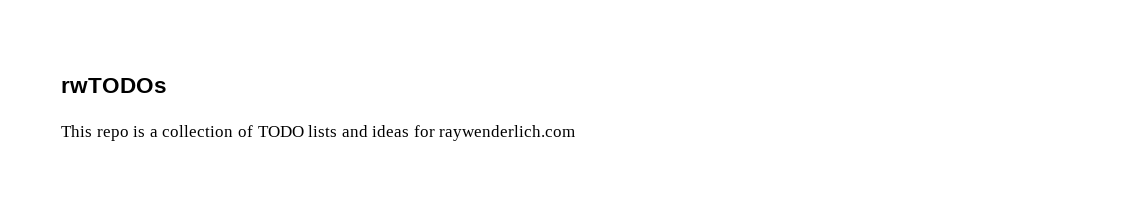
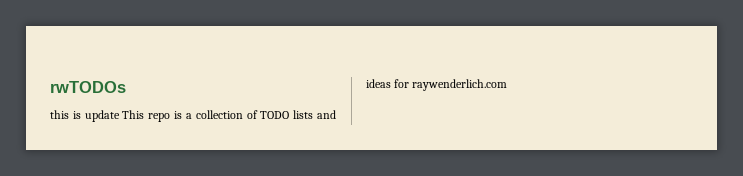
- This repo is a collection of TODO lists and ideas for raywenderlich.com
+ this is update This repo is a collection of TODO lists and ideas for raywenderlich.com

